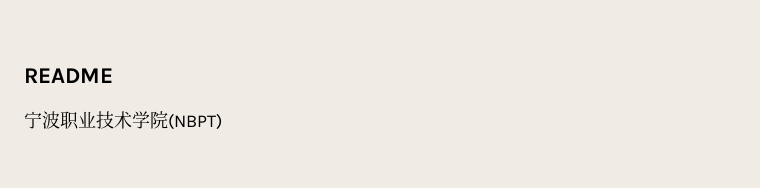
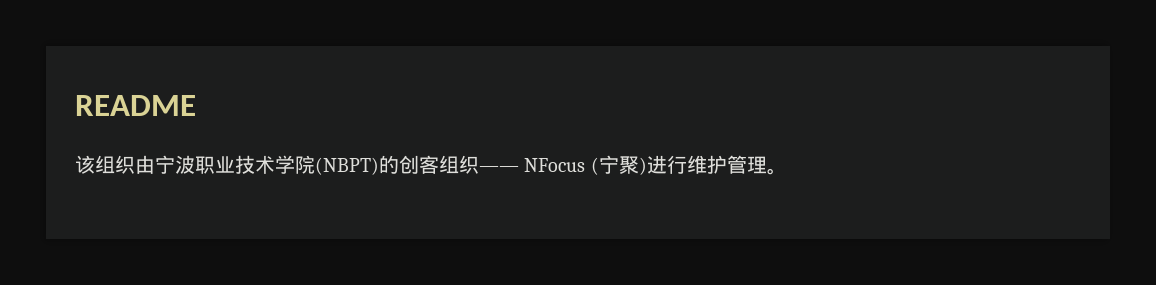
- 宁波职业技术学院(NBPT)
+ 该组织由宁波职业技术学院(NBPT)的创客组织—— NFocus (宁聚)进行维护管理。

